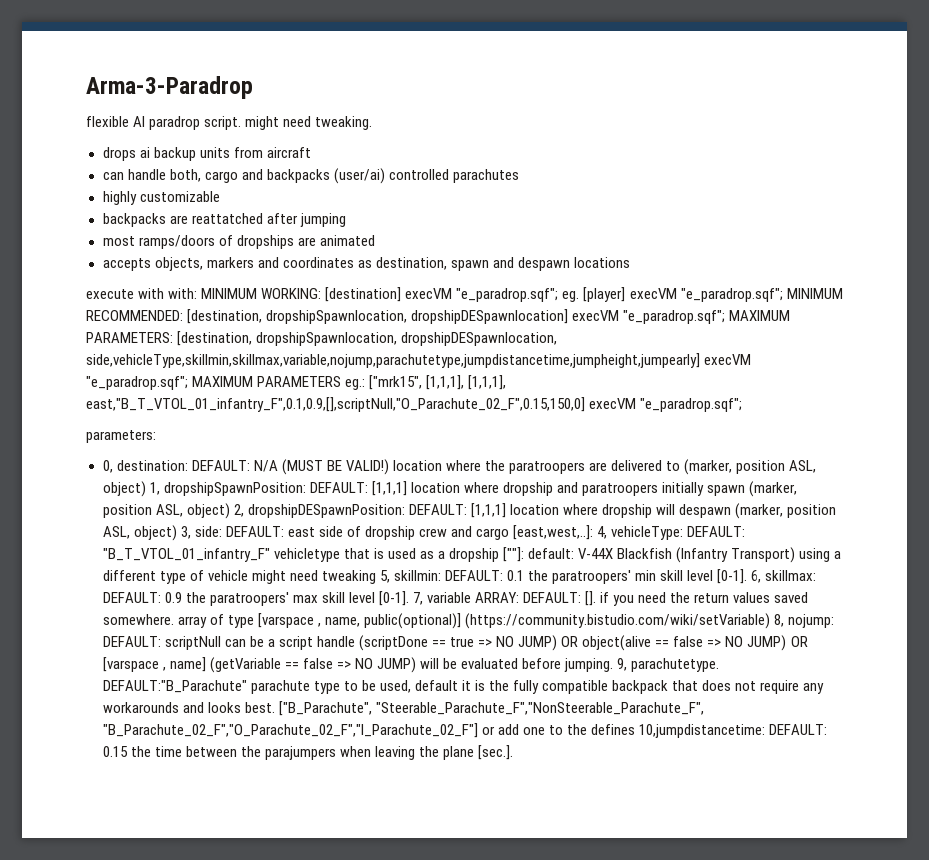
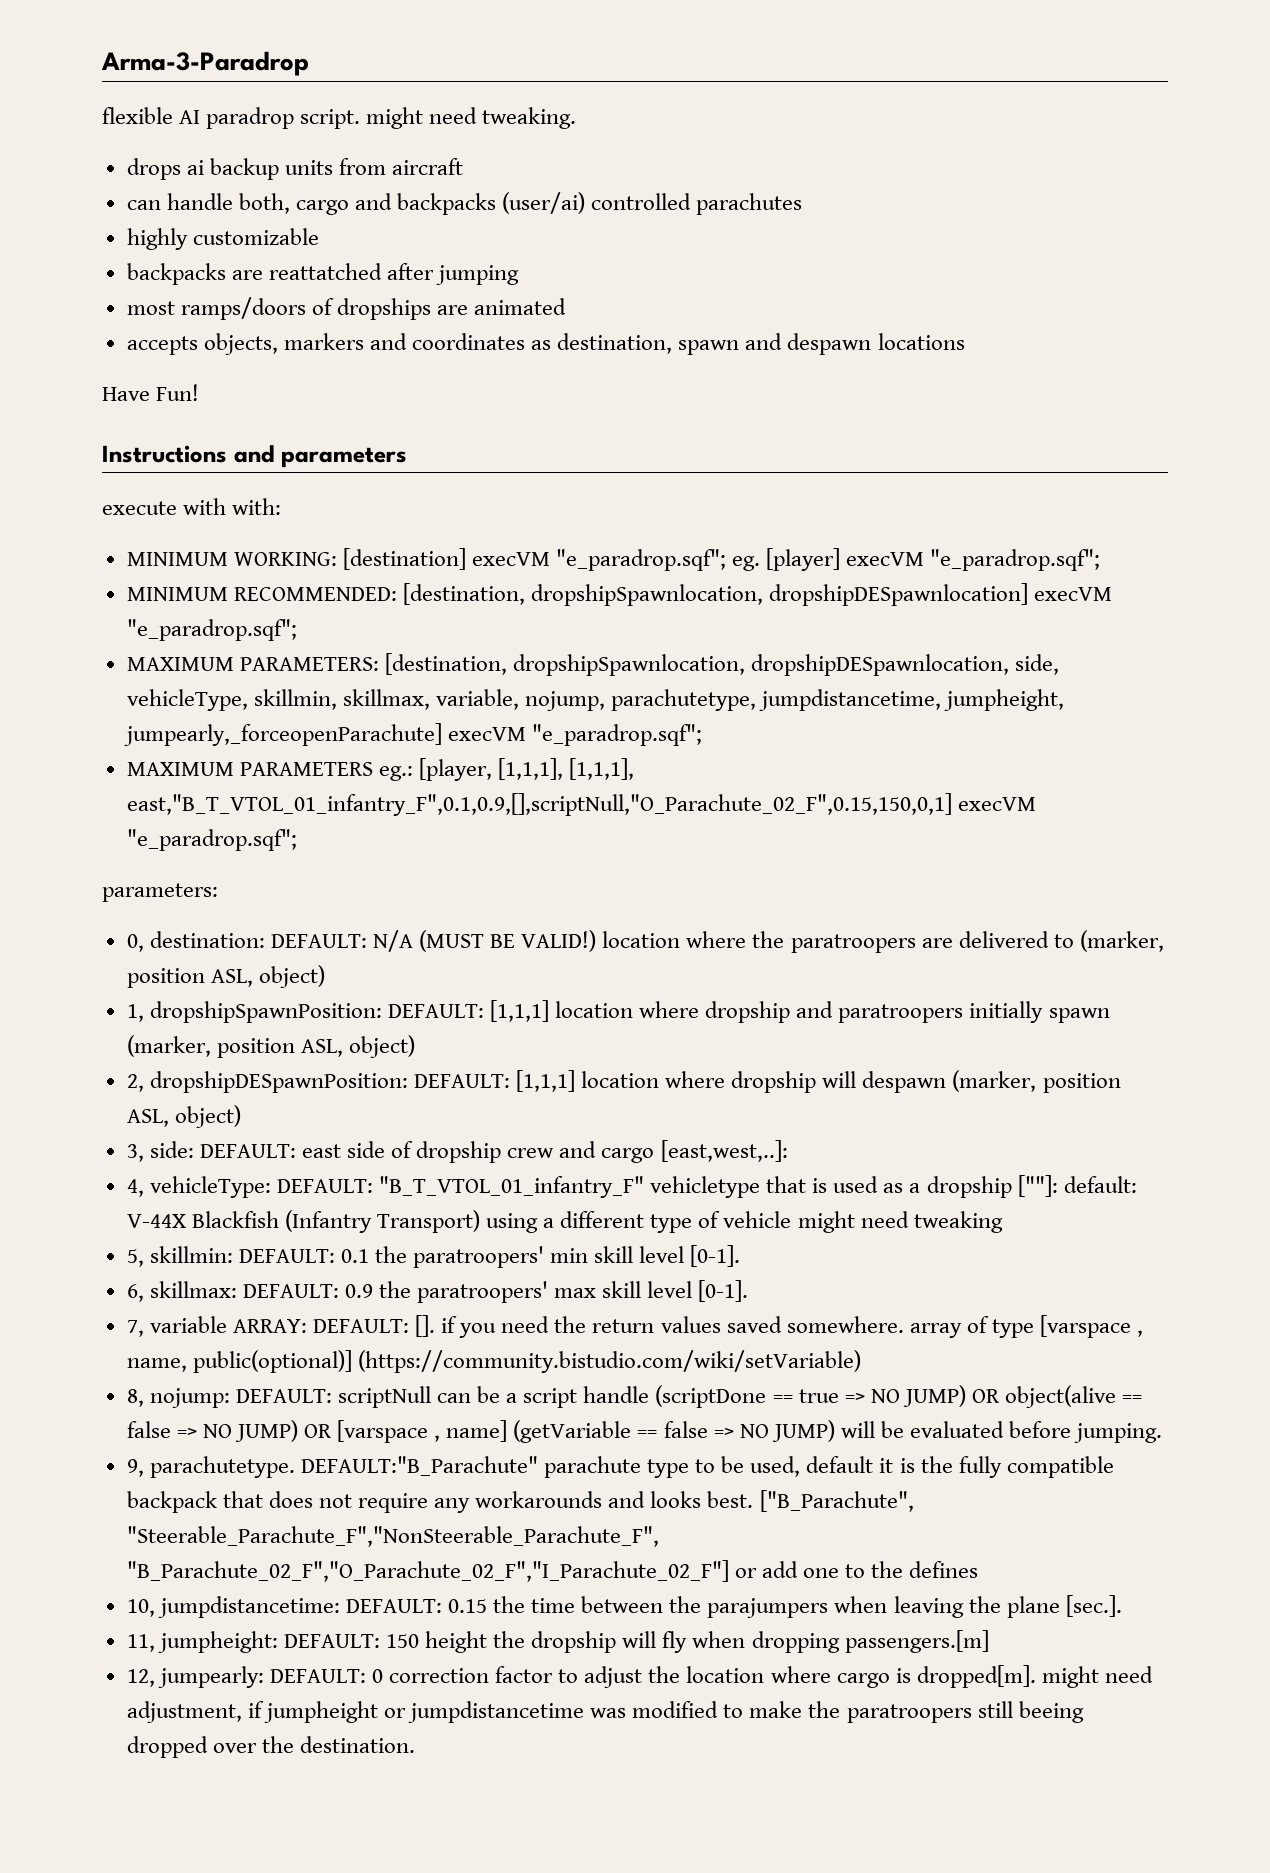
+ Have Fun!
+ Instructions and parameters
- execute with with: MINIMUM WORKING: [destination] execVM "e_paradrop.sqf"; eg. [player] execVM "e_paradrop.sqf"; MINIMUM RECOMMENDED: [destination, dropshipSpawnlocation, dropshipDESpawnlocation] execVM "e_paradrop.sqf"; MAXIMUM PARAMETERS: [destination, dropshipSpawnlocation, dropshipDESpawnlocation, side,vehicleType,skillmin,skillmax,variable,nojump,parachutetype,jumpdistancetime,jumpheight,jumpearly] execVM "e_paradrop.sqf"; MAXIMUM PARAMETERS eg.: ["mrk15", [1,1,1], [1,1,1], east,"B_T_VTOL_01_infantry_F",0.1,0.9,[],scriptNull,"O_Parachute_02_F",0.15,150,0] execVM "e_paradrop.sqf";
+ execute with with:
+ MINIMUM WORKING: [destination] execVM "e_paradrop.sqf"; eg. [player] execVM "e_paradrop.sqf";
+ MINIMUM RECOMMENDED: [destination, dropshipSpawnlocation, dropshipDESpawnlocation] execVM "e_paradrop.sqf";
+ MAXIMUM PARAMETERS: [destination, dropshipSpawnlocation, dropshipDESpawnlocation, side, vehicleType, skillmin, skillmax, variable, nojump, parachutetype, jumpdistancetime, jumpheight, jumpearly,_forceopenParachute] execVM "e_paradrop.sqf";
+ MAXIMUM PARAMETERS eg.: [player, [1,1,1], [1,1,1], east,"B_T_VTOL_01_infantry_F",0.1,0.9,[],scriptNull,"O_Parachute_02_F",0.15,150,0,1] execVM "e_paradrop.sqf";
- N/A (MUST BE VALID!) location where the paratroopers are delivered to (marker, position ASL, object) 1, dropshipSpawnPosition:
+ N/A (MUST BE VALID!) location where the paratroopers are delivered to (marker, position ASL, object)
+ 1, dropshipSpawnPosition:
- [1,1,1] location where dropship and paratroopers initially spawn (marker, position ASL, object) 2, dropshipDESpawnPosition:
+ [1,1,1] location where dropship and paratroopers initially spawn (marker, position ASL, object)
+ 2, dropshipDESpawnPosition:
- [1,1,1] location where dropship will despawn (marker, position ASL, object) 3, side:
+ [1,1,1] location where dropship will despawn (marker, position ASL, object)
+ 3, side:
- east side of dropship crew and cargo [east,west,..]: 4, vehicleType:
+ east side of dropship crew and cargo [east,west,..]:
+ 4, vehicleType:
- V-44X Blackfish (Infantry Transport) using a different type of vehicle might need tweaking 5, skillmin:
+ V-44X Blackfish (Infantry Transport) using a different type of vehicle might need tweaking
+ 5, skillmin:
- 0.1 the paratroopers' min skill level [0-1]. 6, skillmax:
+ 0.1 the paratroopers' min skill level [0-1].
+ 6, skillmax:
- 0.9 the paratroopers' max skill level [0-1]. 7, variable ARRAY:
+ 0.9 the paratroopers' max skill level [0-1].
+ 7, variable ARRAY:
- []. if you need the return values saved somewhere. array of type [varspace , name, public(optional)] (https://community.bistudio.com/wiki/setVariable) 8, nojump:
+ []. if you need the return values saved somewhere. array of type [varspace , name, public(optional)] (https://community.bistudio.com/wiki/setVariable)
+ 8, nojump:
- scriptNull can be a script handle (scriptDone == true => NO JUMP) OR object(alive == false => NO JUMP) OR [varspace , name] (getVariable == false => NO JUMP) will be evaluated before jumping. 9, parachutetype.
+ scriptNull can be a script handle (scriptDone == true => NO JUMP) OR object(alive == false => NO JUMP) OR [varspace , name] (getVariable == false => NO JUMP) will be evaluated before jumping.
+ 9, parachutetype.
- ["B_Parachute", "Steerable_Parachute_F","NonSteerable_Parachute_F", "B_Parachute_02_F","O_Parachute_02_F","I_Parachute_02_F"] or add one to the defines 10,jumpdistancetime: DEFAULT: 0.15 the time between the parajumpers when leaving the plane [sec.].
+ ["B_Parachute", "Steerable_Parachute_F","NonSteerable_Parachute_F", "B_Parachute_02_F","O_Parachute_02_F","I_Parachute_02_F"] or add one to the defines
+ 10, jumpdistancetime: DEFAULT: 0.15 the time between the parajumpers when leaving the plane [sec.].
+ 11, jumpheight: DEFAULT: 150 height the dropship will fly when dropping passengers.[m]
+ 12, jumpearly: DEFAULT: 0 correction factor to adjust the location where cargo is dropped[m]. might need adjustment, if jumpheight or jumpdistancetime was modified to make the paratroopers still beeing dropped over the destination.

